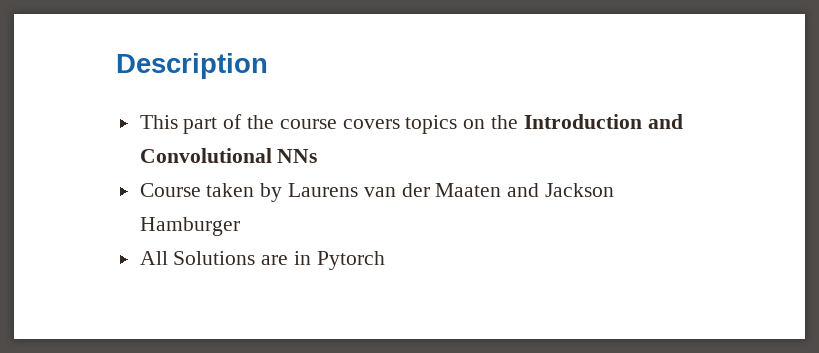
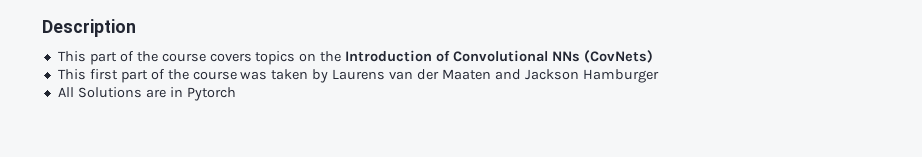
- This part of the course covers topics on the Introduction and Convolutional NNs
- Course taken by Laurens van der Maaten and Jackson Hamburger
+ This part of the course covers topics on the Introduction of Convolutional NNs (CovNets)
+ This first part of the course was taken by Laurens van der Maaten and Jackson Hamburger

